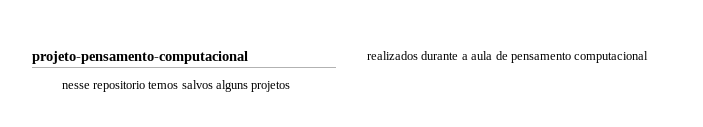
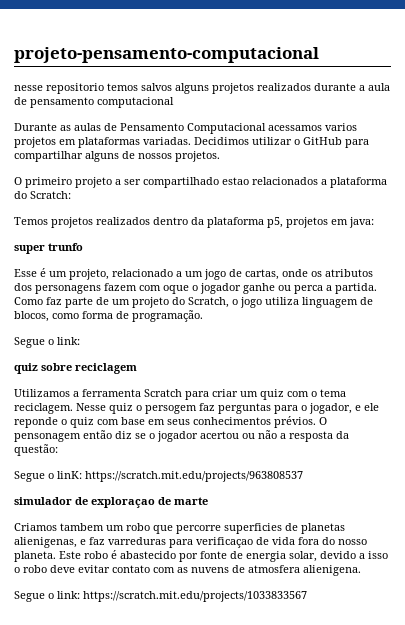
+ Durante as aulas de Pensamento Computacional acessamos varios projetos em plataformas variadas. Decidimos utilizar o GitHub para compartilhar alguns de nossos projetos.
+ O primeiro projeto a ser compartilhado estao relacionados a plataforma do Scratch:
+ Temos projetos realizados dentro da plataforma p5, projetos em java:
+ super trunfo
+ Esse é um projeto, relacionado a um jogo de cartas, onde os atributos dos personagens fazem com oque o jogador ganhe ou perca a partida. Como faz parte de um projeto do Scratch, o jogo utiliza linguagem de blocos, como forma de programação.
+ Segue o link:
+ quiz sobre reciclagem
+ Utilizamos a ferramenta Scratch para criar um quiz com o tema reciclagem. Nesse quiz o persogem faz perguntas para o jogador, e ele reponde o quiz com base em seus conhecimentos prévios. O pensonagem então diz se o jogador acertou ou não a resposta da questão:
+ Segue o linK: https://scratch.mit.edu/projects/963808537
+ simulador de exploraçao de marte
+ Criamos tambem um robo que percorre superficies de planetas alienigenas, e faz varreduras para verificaçao de vida fora do nosso planeta. Este robo é abastecido por fonte de energia solar, devido a isso o robo deve evitar contato com as nuvens de atmosfera alienigena.
+ Segue o link: https://scratch.mit.edu/projects/1033833567

